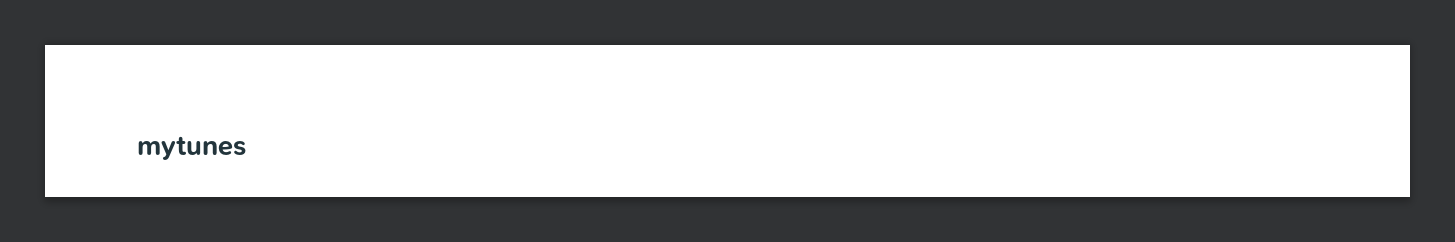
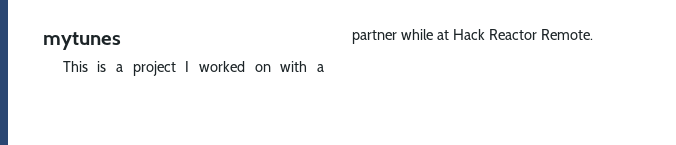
+ This is a project I worked on with a partner while at Hack Reactor Remote.

